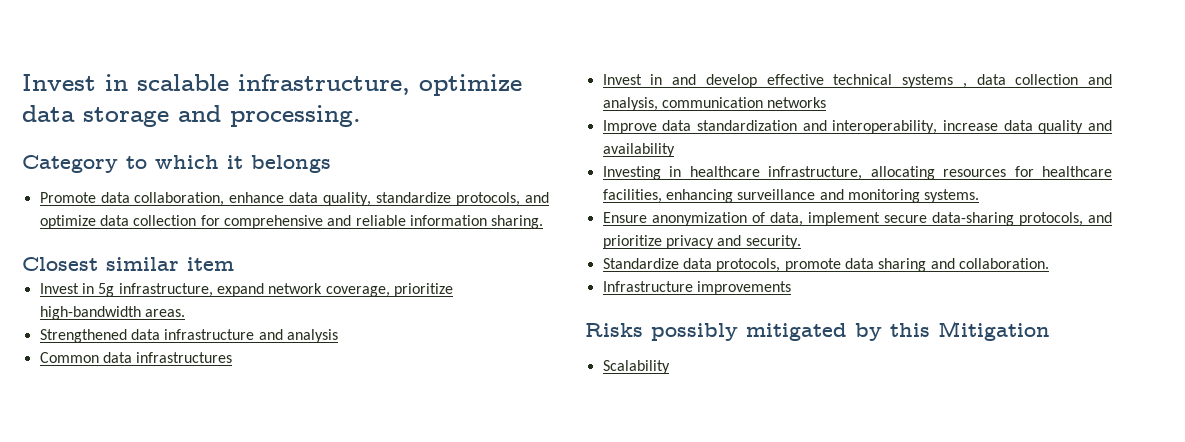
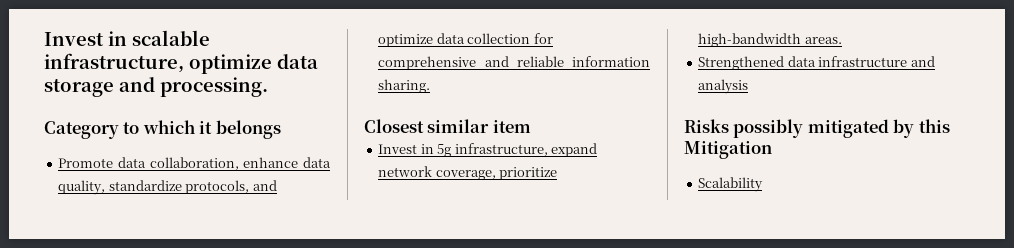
- Common data infrastructures
- Invest in and develop effective technical systems , data collection and analysis, communication networks
- Improve data standardization and interoperability, increase data quality and availability
- Investing in healthcare infrastructure, allocating resources for healthcare facilities, enhancing surveillance and monitoring systems.
- Ensure anonymization of data, implement secure data-sharing protocols, and prioritize privacy and security.
- Standardize data protocols, promote data sharing and collaboration.
- Infrastructure improvements

